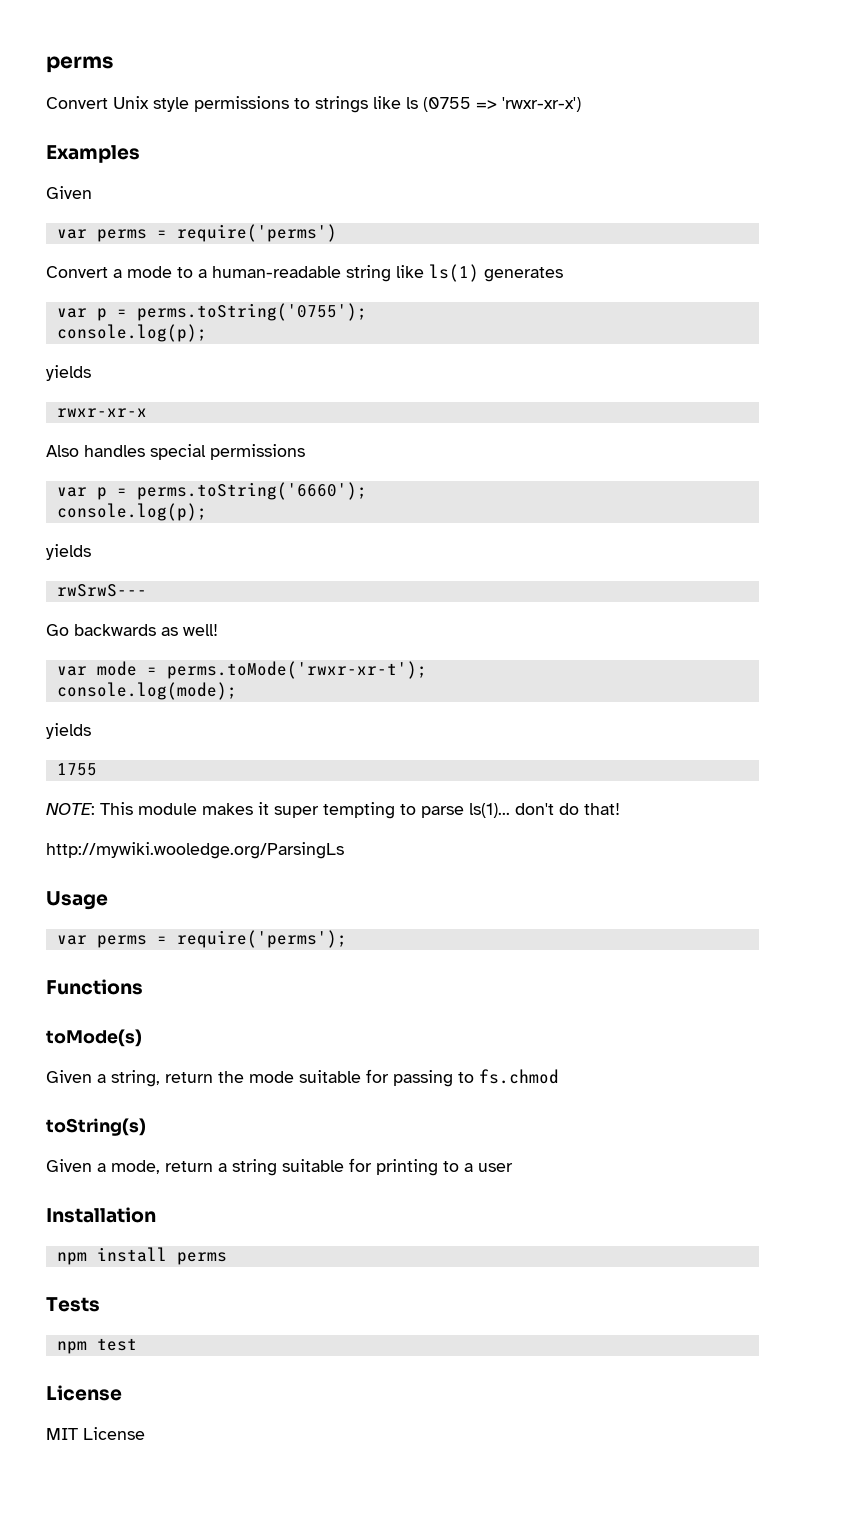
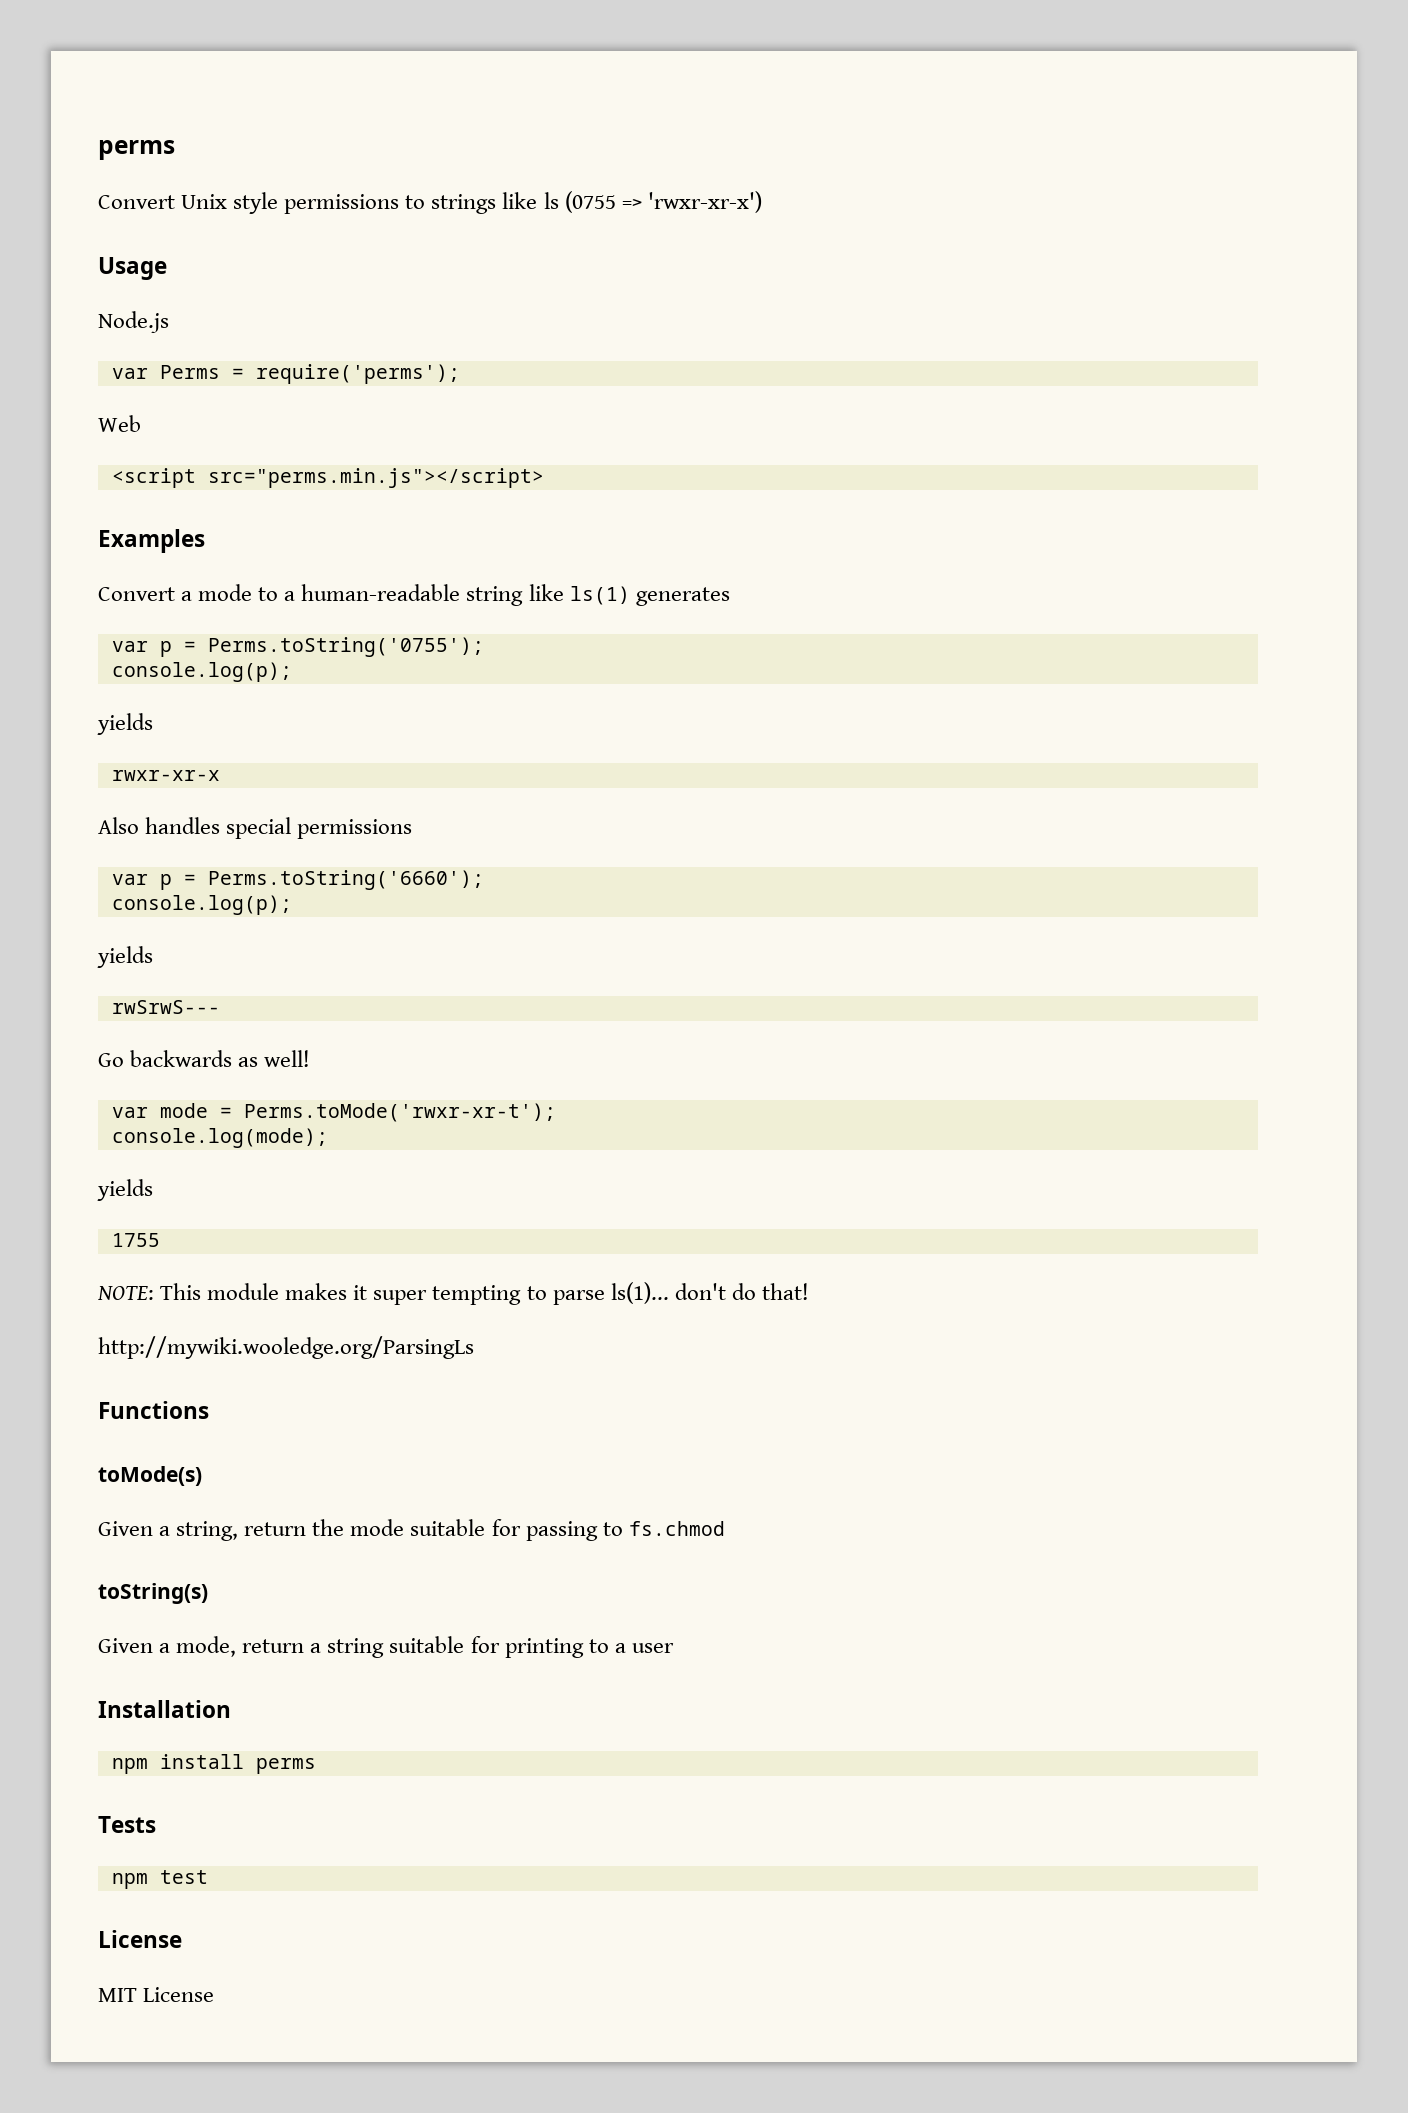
+ Usage
+ Node.js
+ var Perms = require('perms');
+ Web
+ <script src="perms.min.js"></script>
  Examples
- Given
- var perms = require('perms')
- var p = perms.toString('0755');
+ var p = Perms.toString('0755');
- var p = perms.toString('6660');
+ var p = Perms.toString('6660');
- var mode = perms.toMode('rwxr-xr-t');
+ var mode = Perms.toMode('rwxr-xr-t');
- Usage
- var perms = require('perms');

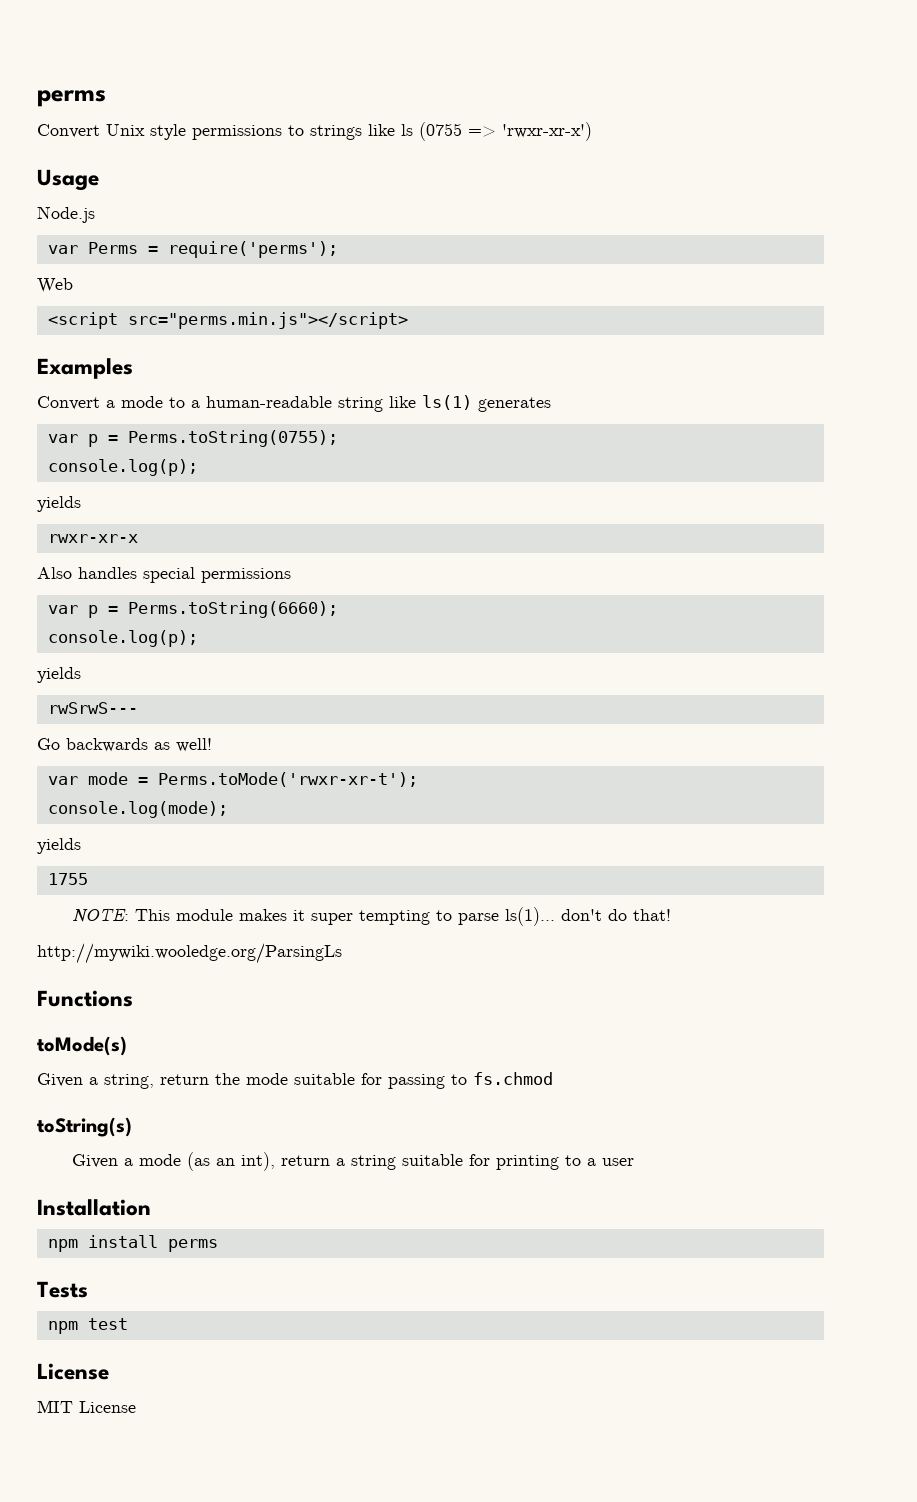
- var p = Perms.toString('0755');
+ var p = Perms.toString(0755);
- var p = Perms.toString('6660');
+ var p = Perms.toString(6660);
- Given a mode, return a string suitable for printing to a user
+ Given a mode (as an int), return a string suitable for printing to a user

